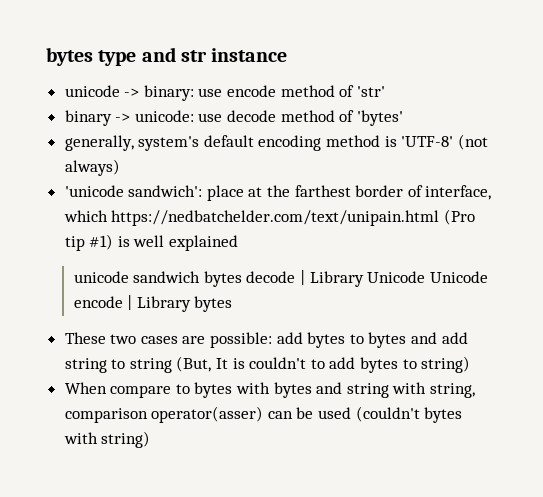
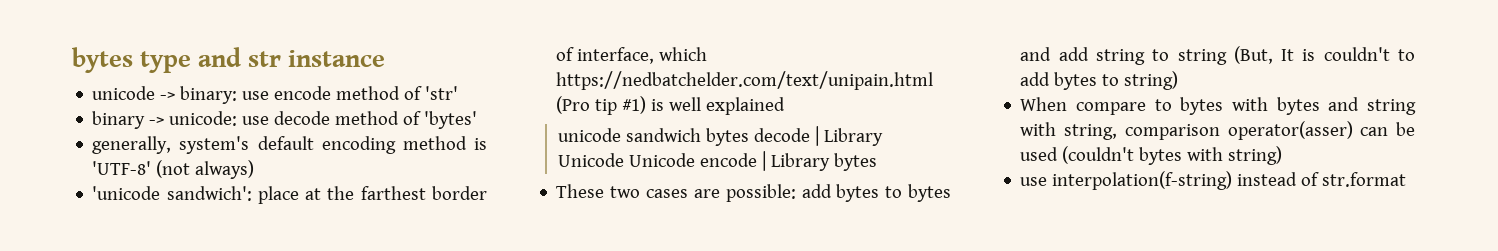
+ use interpolation(f-string) instead of str.format

